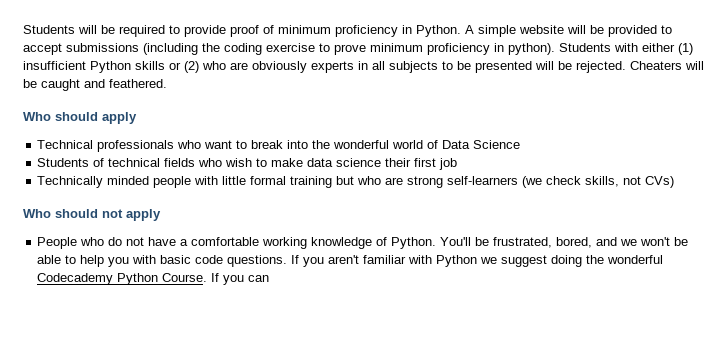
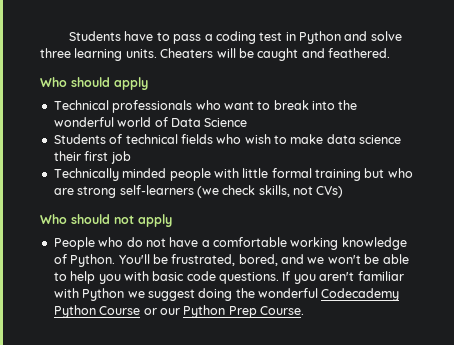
- Students will be required to provide proof of minimum proficiency in Python. A simple website will be provided to accept submissions (including the coding exercise to prove minimum proficiency in python). Students with either (1) insufficient Python skills or (2) who are obviously experts in all subjects to be presented will be rejected.
+ Students have to pass a coding test in Python and solve three learning units.
- If you aren't familiar with Python we suggest doing the wonderful Codecademy Python Course. If you can
+ If you aren't familiar with Python we suggest doing the wonderful Codecademy Python Course or our Python Prep Course.

